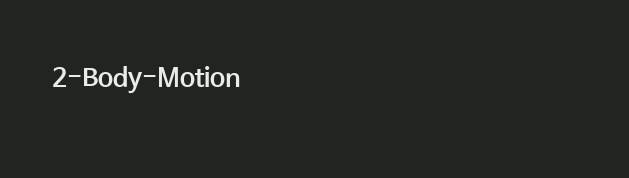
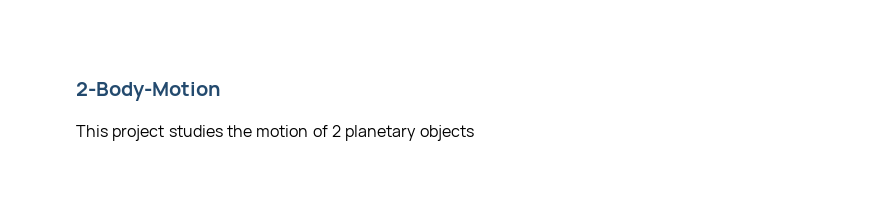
+ This project studies the motion of 2 planetary objects

